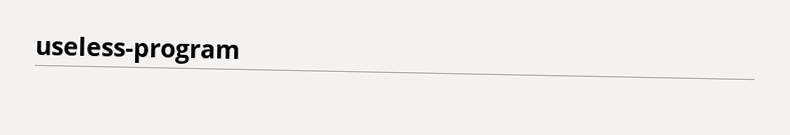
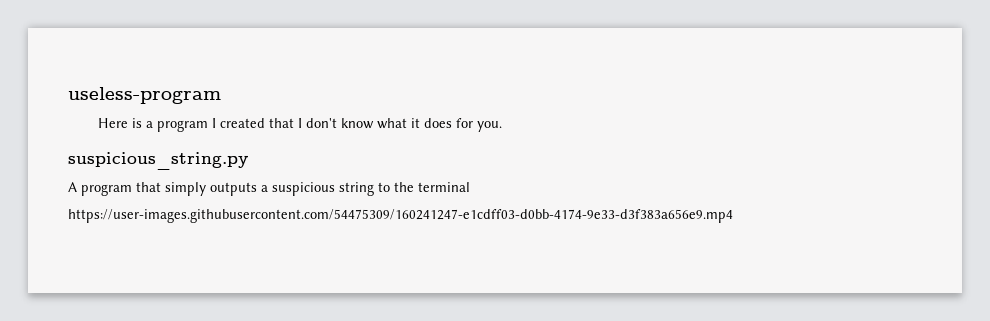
+ Here is a program I created that I don't know what it does for you.
+ suspicious_string.py
+ A program that simply outputs a suspicious string to the terminal
+ https://user-images.githubusercontent.com/54475309/160241247-e1cdff03-d0bb-4174-9e33-d3f383a656e9.mp4

